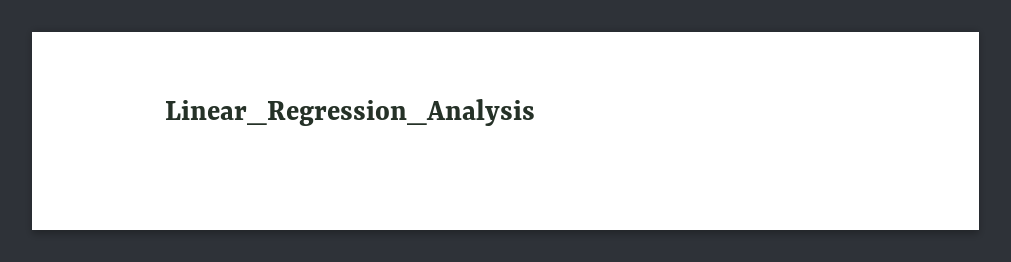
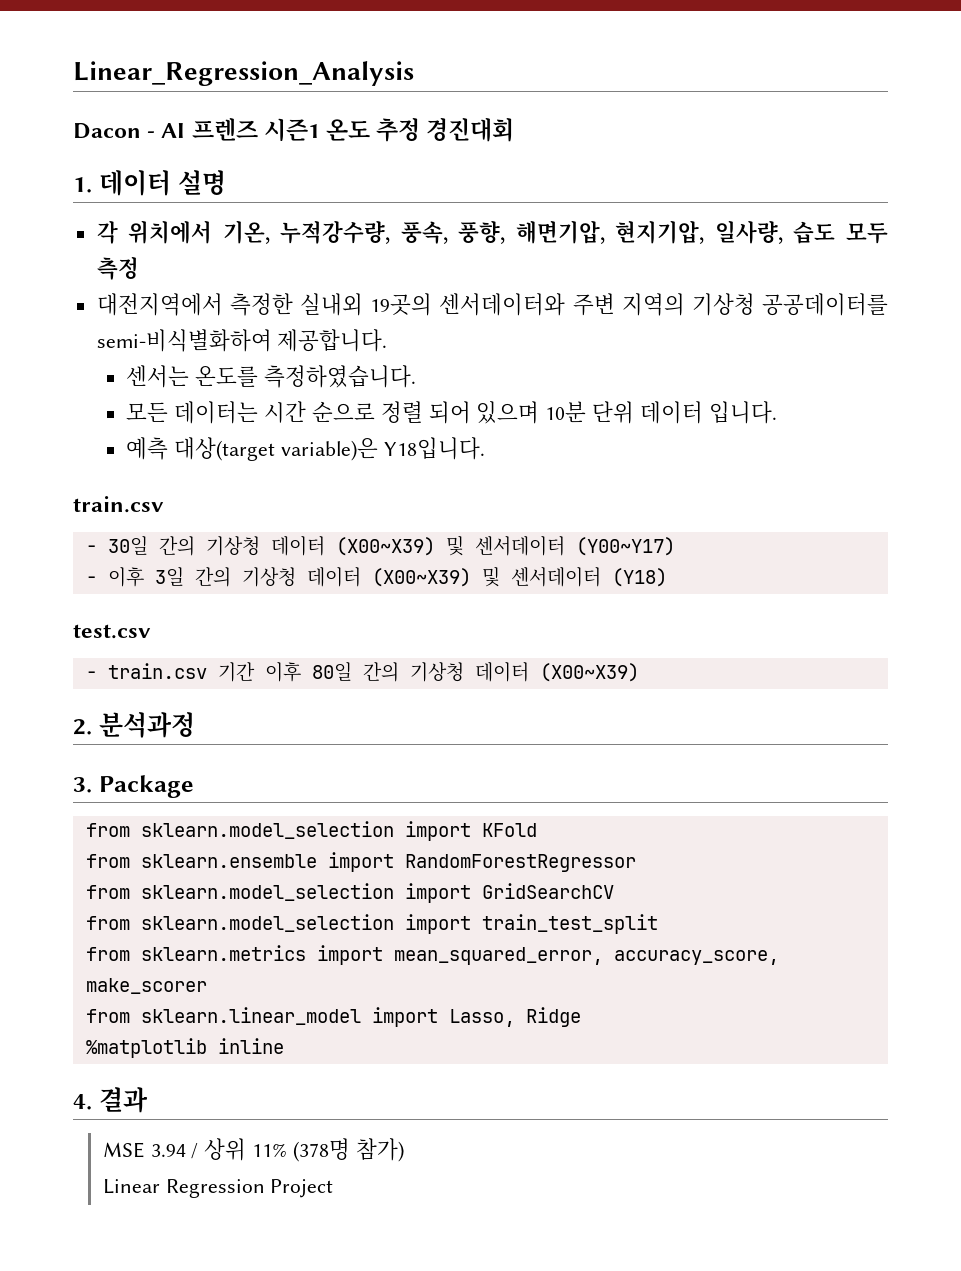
+ Dacon - AI 프렌즈 시즌1 온도 추정 경진대회
+ 1. 데이터 설명
+ 각 위치에서 기온, 누적강수량, 풍속, 풍향, 해면기압, 현지기압, 일사량, 습도 모두 측정
+ 대전지역에서 측정한 실내외 19곳의 센서데이터와 주변 지역의 기상청 공공데이터를 semi-비식별화하여 제공합니다.
+ 센서는 온도를 측정하였습니다.
+ 모든 데이터는 시간 순으로 정렬 되어 있으며 10분 단위 데이터 입니다.
+ 예측 대상(target variable)은 Y18입니다.
+ train.csv
+ - 30일 간의 기상청 데이터 (X00~X39) 및 센서데이터 (Y00~Y17)
+ - 이후 3일 간의 기상청 데이터 (X00~X39) 및 센서데이터 (Y18)
+ test.csv
+ - train.csv 기간 이후 80일 간의 기상청 데이터 (X00~X39)
+ 2. 분석과정
+ 3. Package
+ from sklearn.model_selection import KFold
+ from sklearn.ensemble import RandomForestRegressor
+ from sklearn.model_selection import GridSearchCV
+ from sklearn.model_selection import train_test_split
+ from sklearn.metrics import mean_squared_error, accuracy_score, make_scorer
+ from sklearn.linear_model import Lasso, Ridge
+ %matplotlib inline
+ 4. 결과
+ MSE 3.94 / 상위 11% (378명 참가)
+ Linear Regression Project

